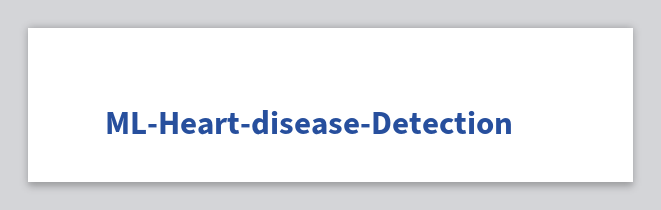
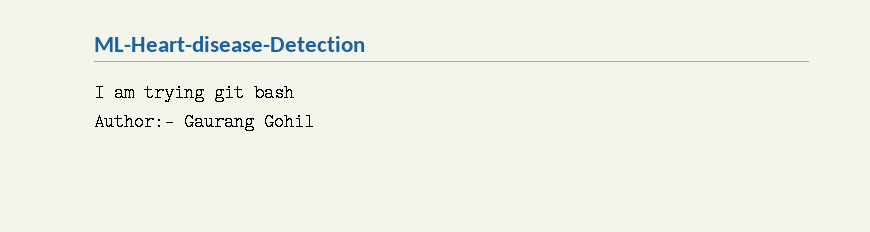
+ I am trying git bash
+ Author:- Gaurang Gohil

